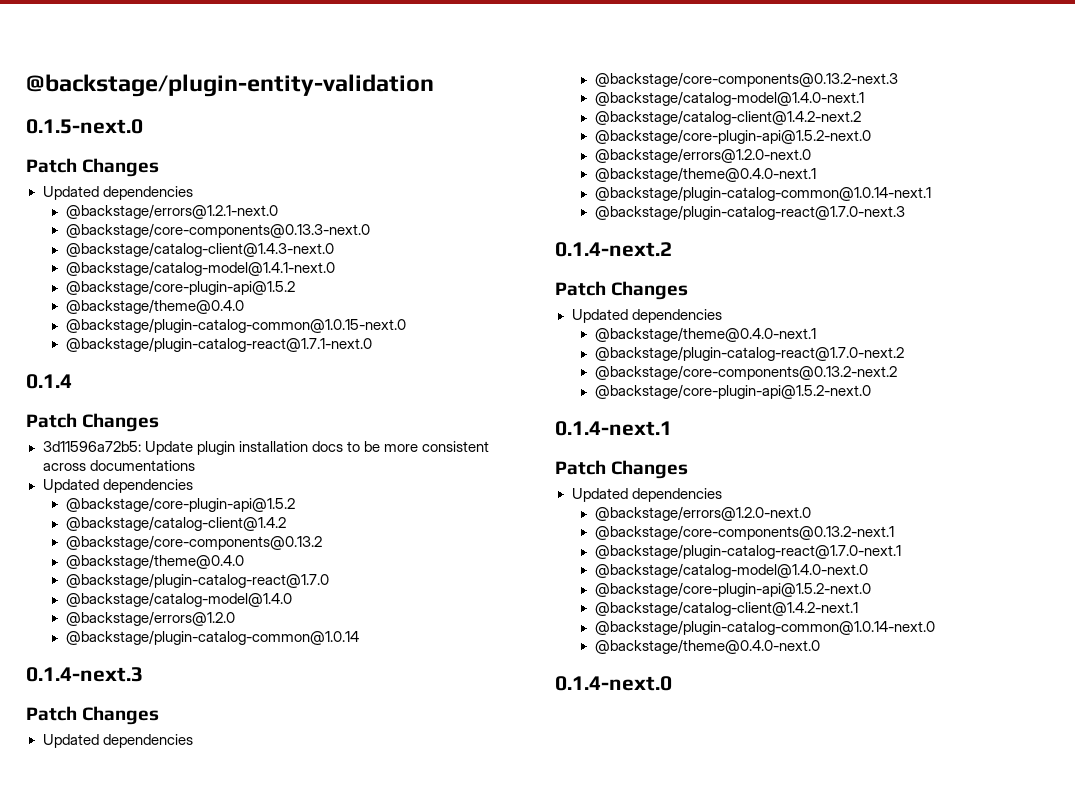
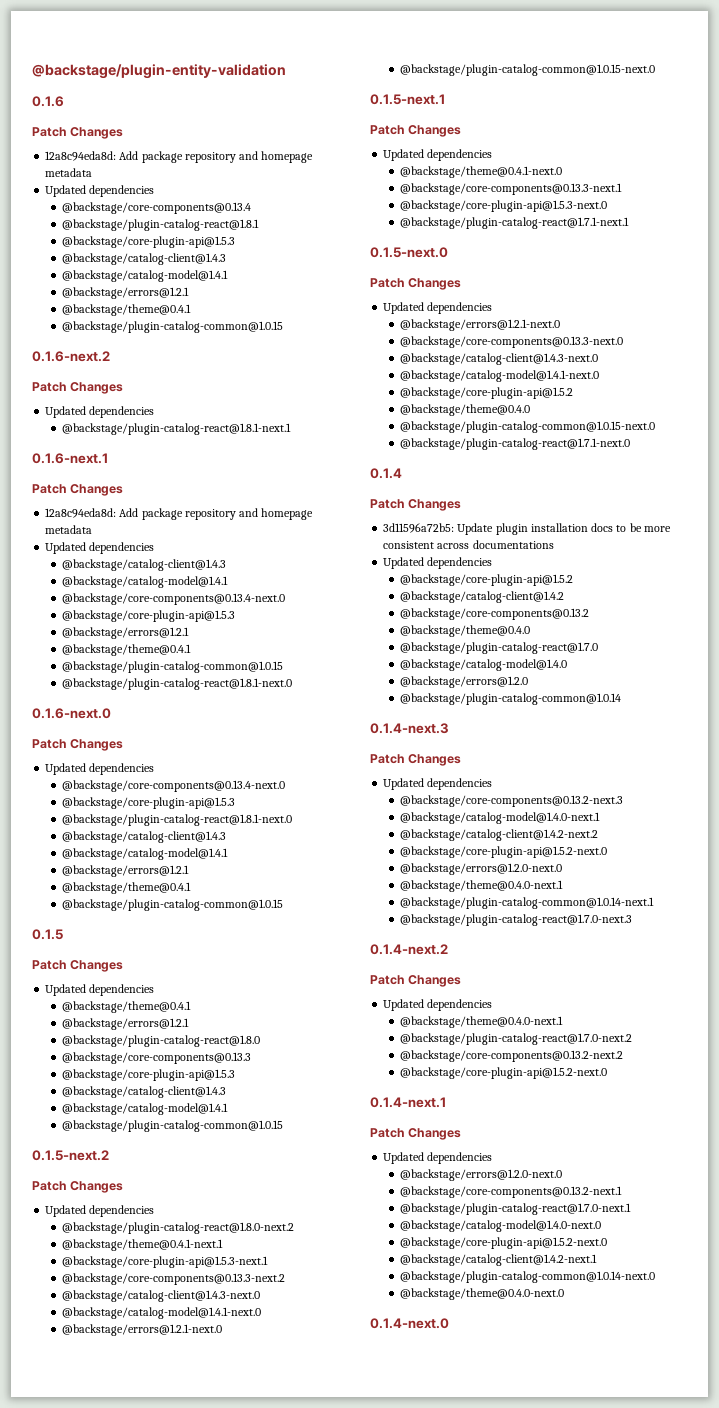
+ 0.1.6
+ Patch Changes
+ 12a8c94eda8d: Add package repository and homepage metadata
+ Updated dependencies
+ @backstage/core-components@0.13.4
+ @backstage/plugin-catalog-react@1.8.1
+ @backstage/core-plugin-api@1.5.3
+ @backstage/catalog-client@1.4.3
+ @backstage/catalog-model@1.4.1
+ @backstage/errors@1.2.1
+ @backstage/theme@0.4.1
+ @backstage/plugin-catalog-common@1.0.15
+ 0.1.6-next.2
+ Patch Changes
+ Updated dependencies
+ @backstage/plugin-catalog-react@1.8.1-next.1
+ 0.1.6-next.1
+ Patch Changes
+ 12a8c94eda8d: Add package repository and homepage metadata
+ Updated dependencies
+ @backstage/catalog-client@1.4.3
+ @backstage/catalog-model@1.4.1
+ @backstage/core-components@0.13.4-next.0
+ @backstage/core-plugin-api@1.5.3
+ @backstage/errors@1.2.1
+ @backstage/theme@0.4.1
+ @backstage/plugin-catalog-common@1.0.15
+ @backstage/plugin-catalog-react@1.8.1-next.0
+ 0.1.6-next.0
+ Patch Changes
+ Updated dependencies
+ @backstage/core-components@0.13.4-next.0
+ @backstage/core-plugin-api@1.5.3
+ @backstage/plugin-catalog-react@1.8.1-next.0
+ @backstage/catalog-client@1.4.3
+ @backstage/catalog-model@1.4.1
+ @backstage/errors@1.2.1
+ @backstage/theme@0.4.1
+ @backstage/plugin-catalog-common@1.0.15
+ 0.1.5
+ Patch Changes
+ Updated dependencies
+ @backstage/theme@0.4.1
+ @backstage/errors@1.2.1
+ @backstage/plugin-catalog-react@1.8.0
+ @backstage/core-components@0.13.3
+ @backstage/core-plugin-api@1.5.3
+ @backstage/catalog-client@1.4.3
+ @backstage/catalog-model@1.4.1
+ @backstage/plugin-catalog-common@1.0.15
+ 0.1.5-next.2
+ Patch Changes
+ Updated dependencies
+ @backstage/plugin-catalog-react@1.8.0-next.2
+ @backstage/theme@0.4.1-next.1
+ @backstage/core-plugin-api@1.5.3-next.1
+ @backstage/core-components@0.13.3-next.2
+ @backstage/catalog-client@1.4.3-next.0
+ @backstage/catalog-model@1.4.1-next.0
+ @backstage/errors@1.2.1-next.0
+ @backstage/plugin-catalog-common@1.0.15-next.0
+ 0.1.5-next.1
+ Patch Changes
+ Updated dependencies
+ @backstage/theme@0.4.1-next.0
+ @backstage/core-components@0.13.3-next.1
+ @backstage/core-plugin-api@1.5.3-next.0
+ @backstage/plugin-catalog-react@1.7.1-next.1

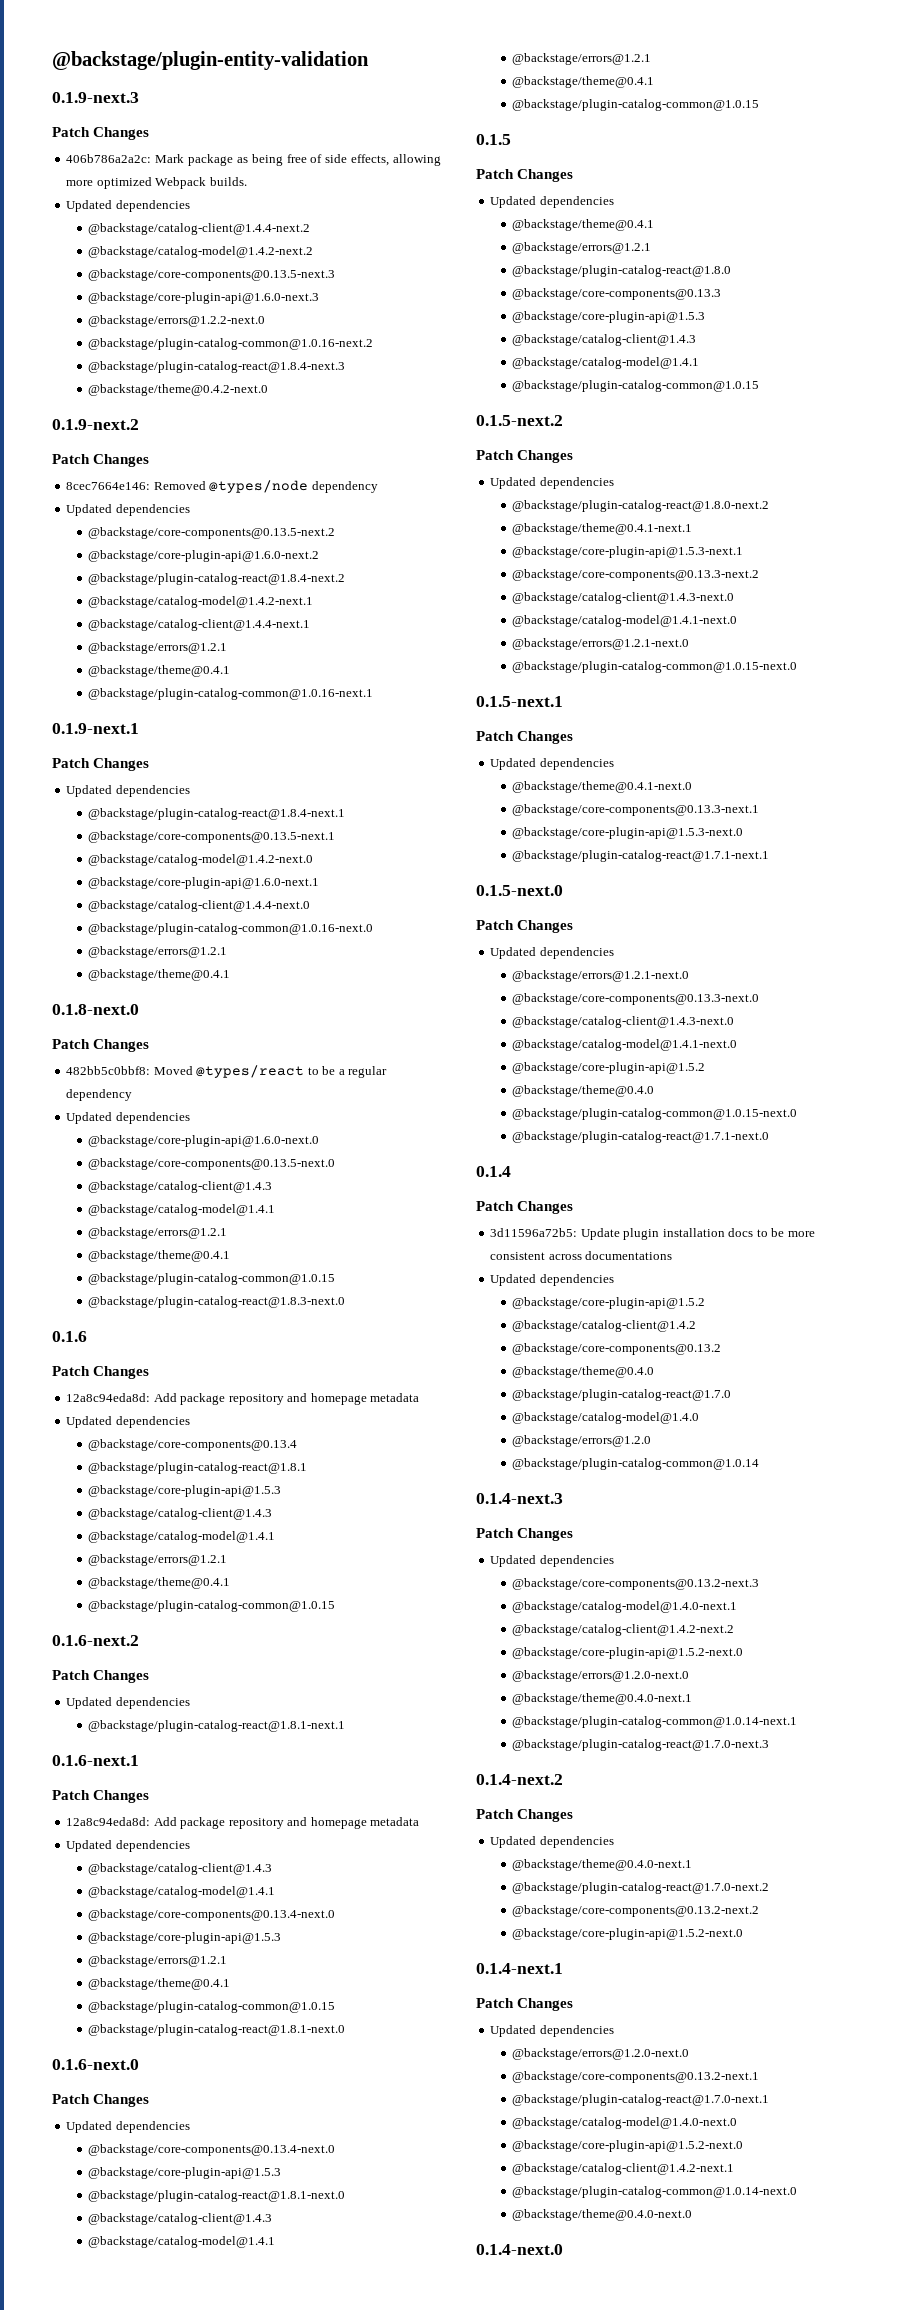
+ 0.1.9-next.3
+ Patch Changes
+ 406b786a2a2c: Mark package as being free of side effects, allowing more optimized Webpack builds.
+ Updated dependencies
+ @backstage/catalog-client@1.4.4-next.2
+ @backstage/catalog-model@1.4.2-next.2
+ @backstage/core-components@0.13.5-next.3
+ @backstage/core-plugin-api@1.6.0-next.3
+ @backstage/errors@1.2.2-next.0
+ @backstage/plugin-catalog-common@1.0.16-next.2
+ @backstage/plugin-catalog-react@1.8.4-next.3
+ @backstage/theme@0.4.2-next.0
+ 0.1.9-next.2
+ Patch Changes
+ 8cec7664e146: Removed @types/node dependency
+ Updated dependencies
+ @backstage/core-components@0.13.5-next.2
+ @backstage/core-plugin-api@1.6.0-next.2
+ @backstage/plugin-catalog-react@1.8.4-next.2
+ @backstage/catalog-model@1.4.2-next.1
+ @backstage/catalog-client@1.4.4-next.1
+ @backstage/errors@1.2.1
+ @backstage/theme@0.4.1
+ @backstage/plugin-catalog-common@1.0.16-next.1
+ 0.1.9-next.1
+ Patch Changes
+ Updated dependencies
+ @backstage/plugin-catalog-react@1.8.4-next.1
+ @backstage/core-components@0.13.5-next.1
+ @backstage/catalog-model@1.4.2-next.0
+ @backstage/core-plugin-api@1.6.0-next.1
+ @backstage/catalog-client@1.4.4-next.0
+ @backstage/plugin-catalog-common@1.0.16-next.0
+ @backstage/errors@1.2.1
+ @backstage/theme@0.4.1
+ 0.1.8-next.0
+ Patch Changes
+ 482bb5c0bbf8: Moved @types/react to be a regular dependency
+ Updated dependencies
+ @backstage/core-plugin-api@1.6.0-next.0
+ @backstage/core-components@0.13.5-next.0
+ @backstage/catalog-client@1.4.3
+ @backstage/catalog-model@1.4.1
+ @backstage/errors@1.2.1
+ @backstage/theme@0.4.1
+ @backstage/plugin-catalog-common@1.0.15
+ @backstage/plugin-catalog-react@1.8.3-next.0

